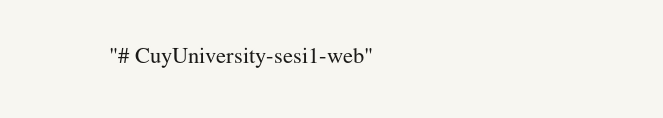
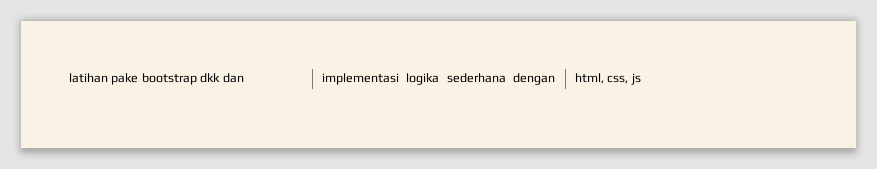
- "# CuyUniversity-sesi1-web"
+ latihan pake bootstrap dkk dan implementasi logika sederhana dengan html, css, js

